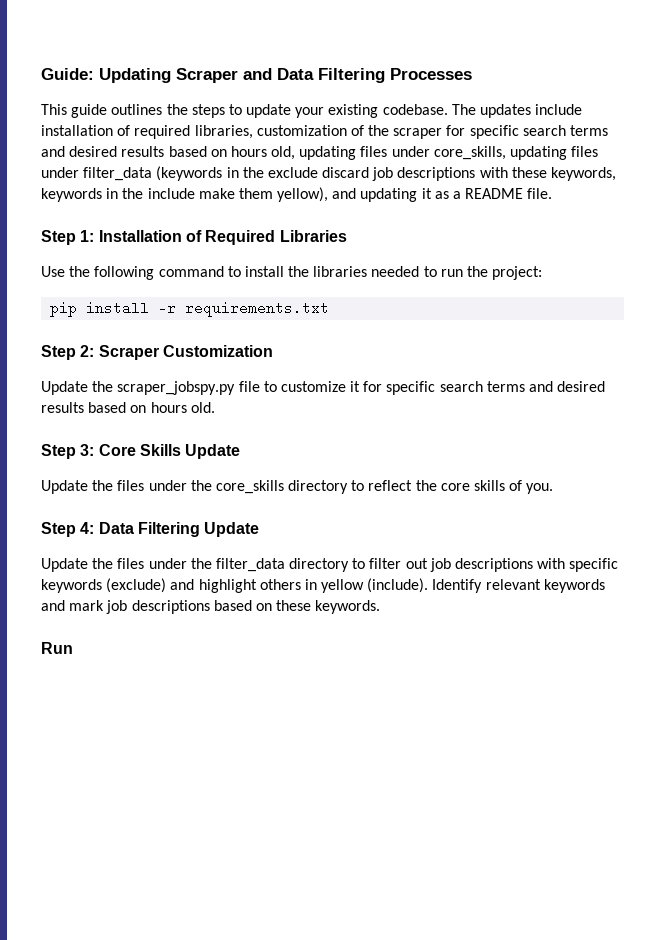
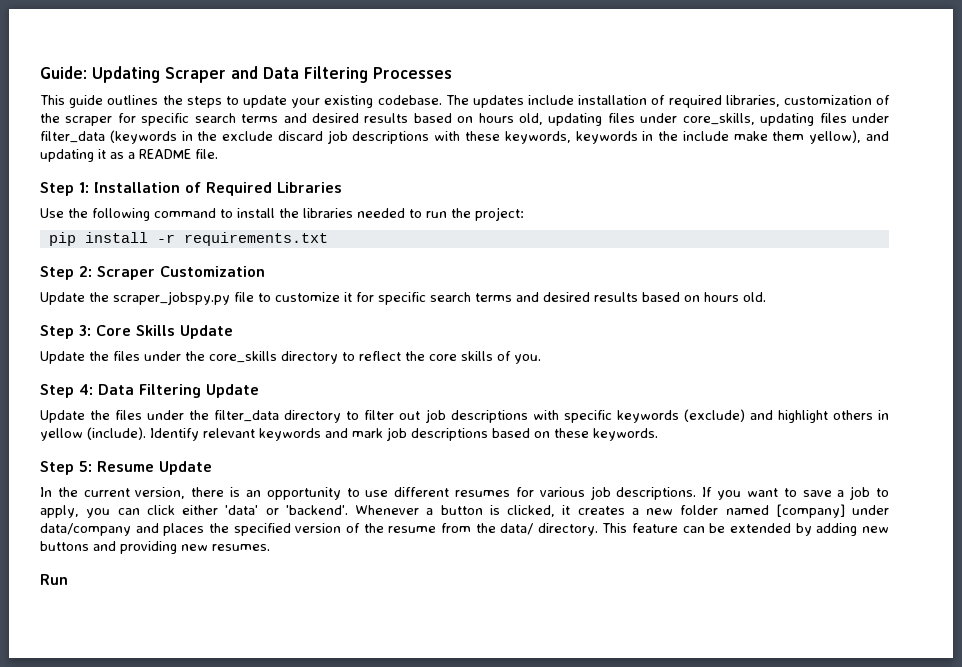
+ Step 5: Resume Update
+ In the current version, there is an opportunity to use different resumes for various job descriptions. If you want to save a job to apply, you can click either 'data' or 'backend'. Whenever a button is clicked, it creates a new folder named [company] under data/company and places the specified version of the resume from the data/ directory. This feature can be extended by adding new buttons and providing new resumes.

